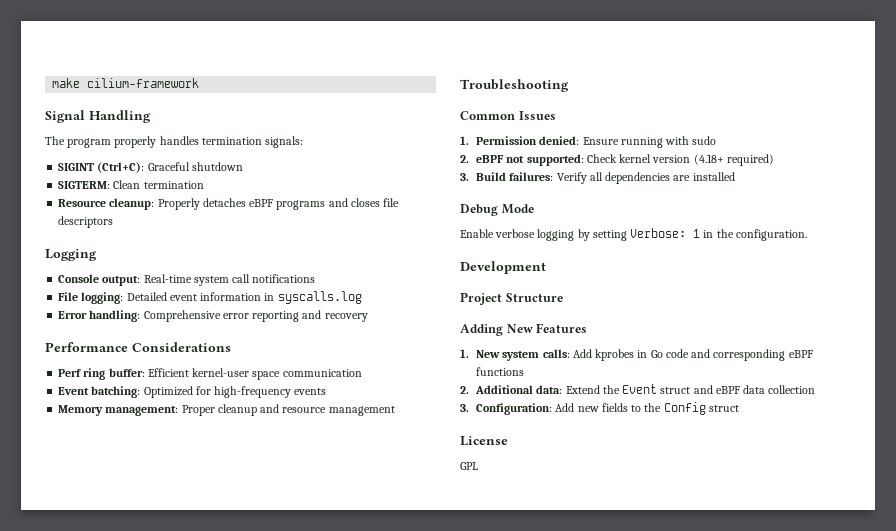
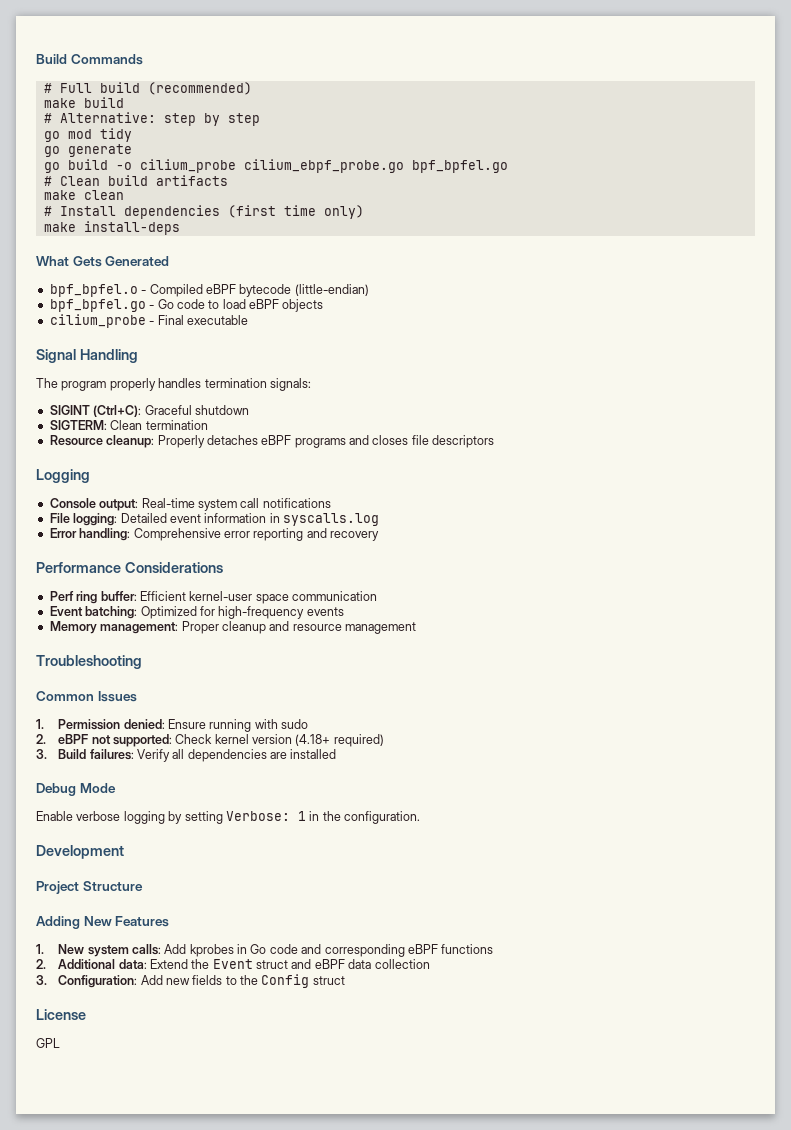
- make cilium-framework
+ Build Commands
+ # Full build (recommended)
+ make build
+ # Alternative: step by step
+ go mod tidy
+ go generate
+ go build -o cilium_probe cilium_ebpf_probe.go bpf_bpfel.go
+ # Clean build artifacts
+ make clean
+ # Install dependencies (first time only)
+ make install-deps
+ What Gets Generated
+ bpf_bpfel.o - Compiled eBPF bytecode (little-endian)
+ bpf_bpfel.go - Go code to load eBPF objects
+ cilium_probe - Final executable

